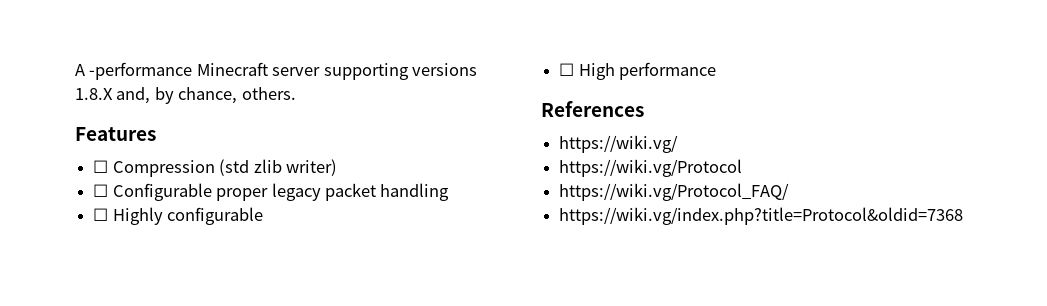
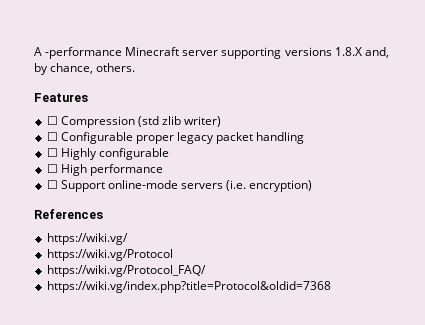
+ ☐ Support online-mode servers (i.e. encryption)

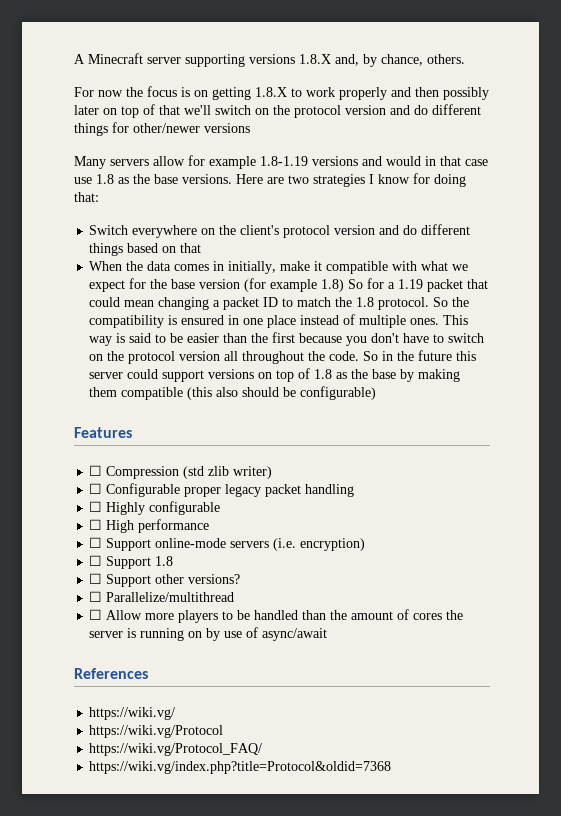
- A -performance Minecraft server supporting versions 1.8.X and, by chance, others.
+ A Minecraft server supporting versions 1.8.X and, by chance, others.
+ For now the focus is on getting 1.8.X to work properly and then possibly later on top of that we'll switch on the protocol version and do different things for other/newer versions
+ Many servers allow for example 1.8-1.19 versions and would in that case use 1.8 as the base versions. Here are two strategies I know for doing that:
+ Switch everywhere on the client's protocol version and do different things based on that
+ When the data comes in initially, make it compatible with what we expect for the base version (for example 1.8) So for a 1.19 packet that could mean changing a packet ID to match the 1.8 protocol. So the compatibility is ensured in one place instead of multiple ones. This way is said to be easier than the first because you don't have to switch on the protocol version all throughout the code. So in the future this server could support versions on top of 1.8 as the base by making them compatible (this also should be configurable)
+ ☐ Support 1.8
+ ☐ Support other versions?
+ ☐ Parallelize/multithread
+ ☐ Allow more players to be handled than the amount of cores the server is running on by use of async/await

